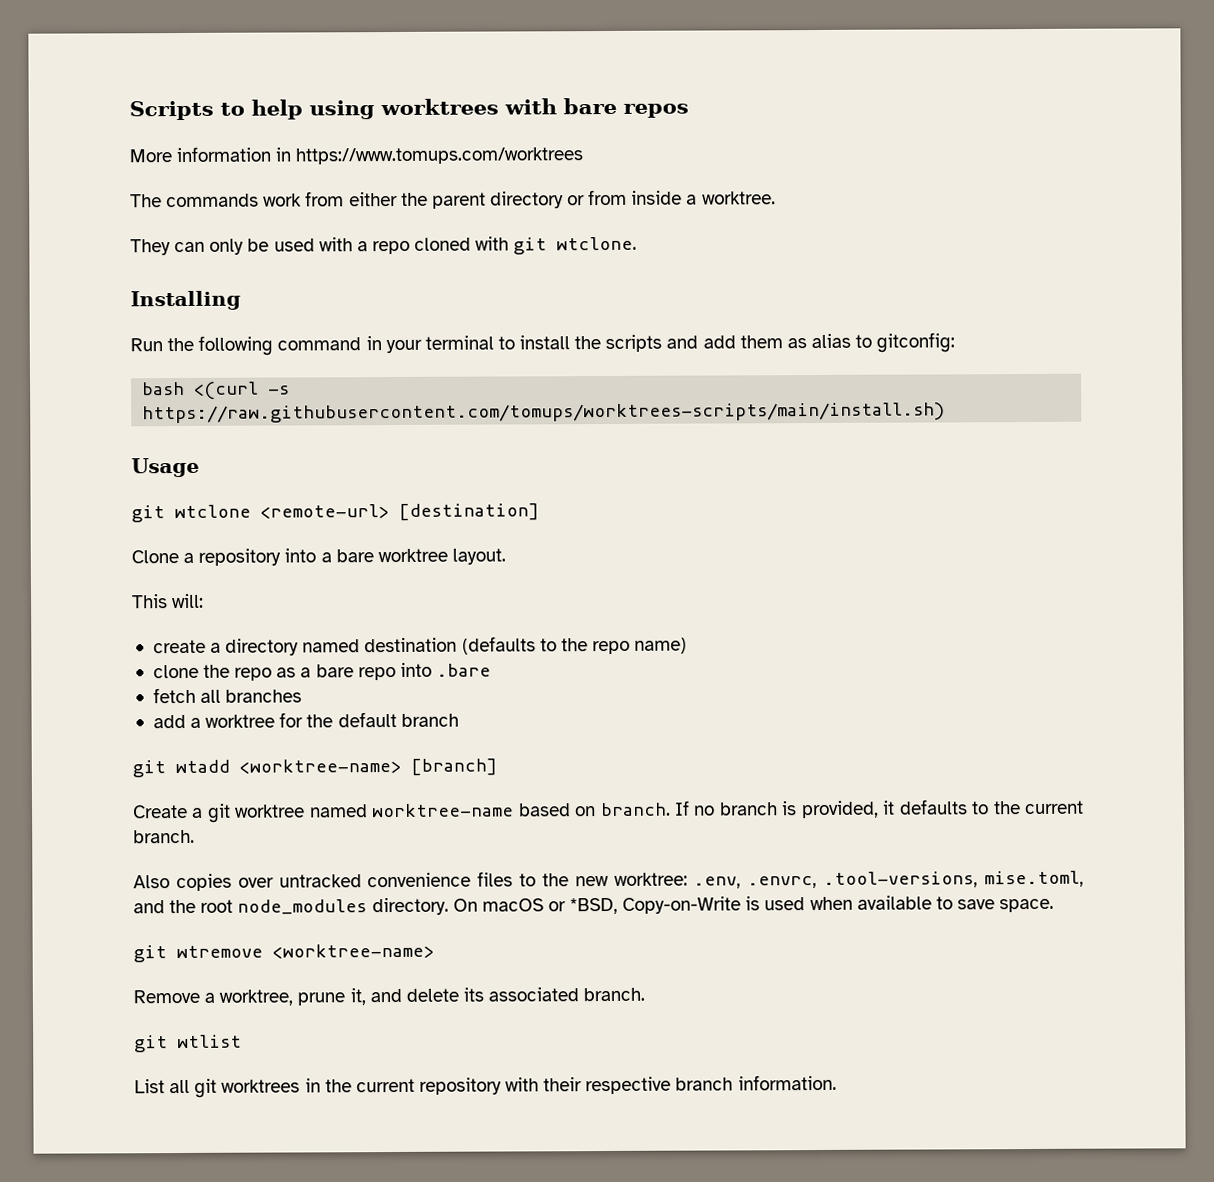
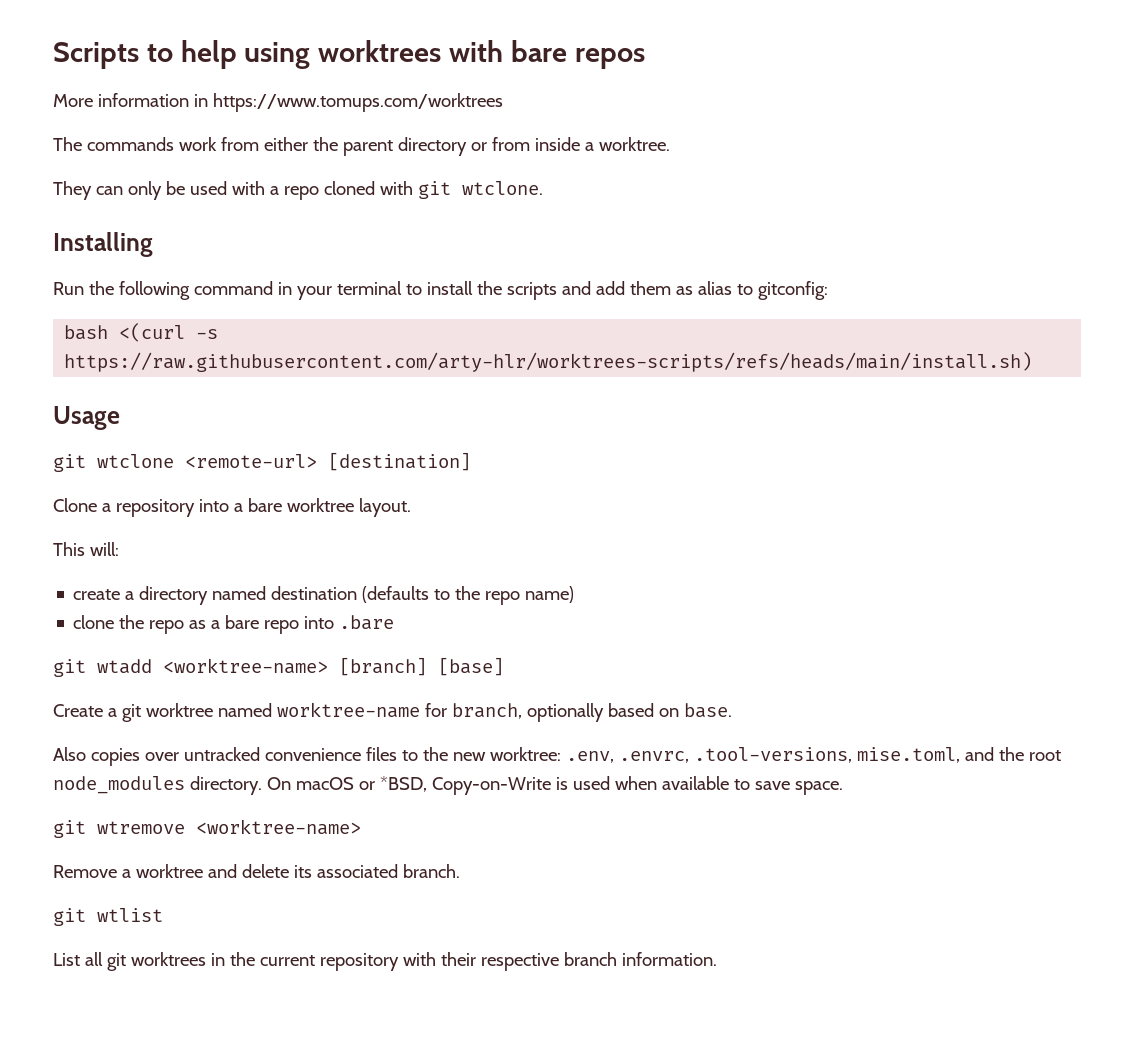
- bash <(curl -s https://raw.githubusercontent.com/tomups/worktrees-scripts/main/install.sh)
+ bash <(curl -s https://raw.githubusercontent.com/arty-hlr/worktrees-scripts/refs/heads/main/install.sh)
- fetch all branches
- add a worktree for the default branch
- git wtadd <worktree-name> [branch]
+ git wtadd <worktree-name> [branch] [base]
- Create a git worktree named worktree-name based on branch. If no branch is provided, it defaults to the current branch.
+ Create a git worktree named worktree-name for branch, optionally based on base.
- Remove a worktree, prune it, and delete its associated branch.
+ Remove a worktree and delete its associated branch.

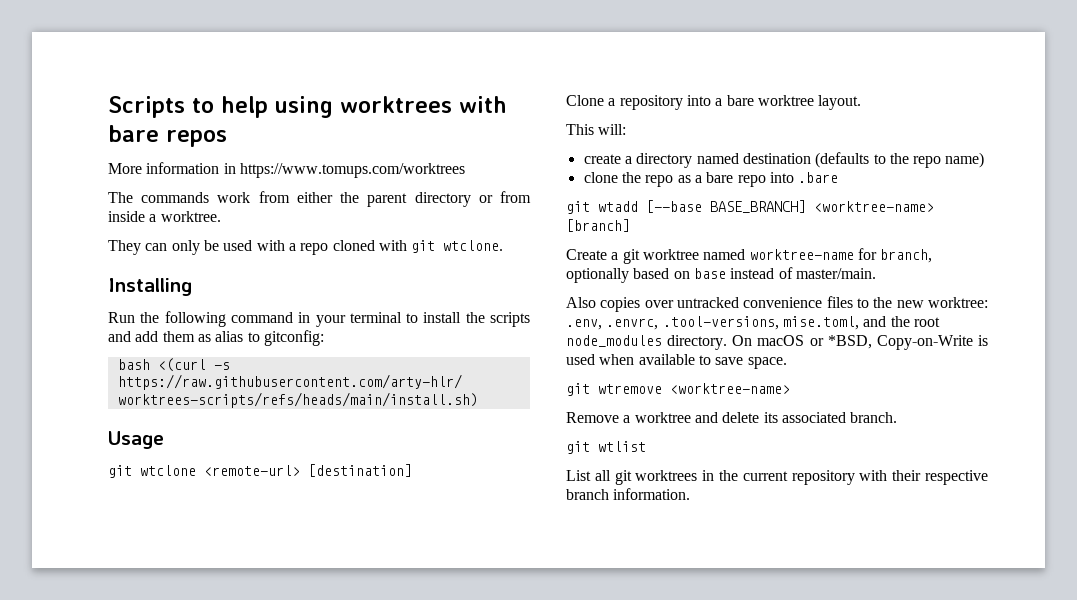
- git wtadd <worktree-name> [branch] [base]
+ git wtadd [--base BASE_BRANCH] <worktree-name> [branch]
- Create a git worktree named worktree-name for branch, optionally based on base.
+ Create a git worktree named worktree-name for branch, optionally based on base instead of master/main.

